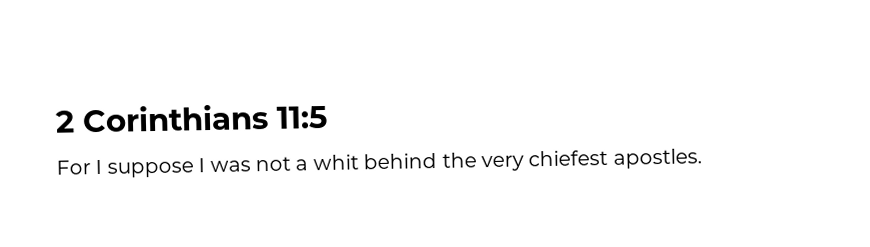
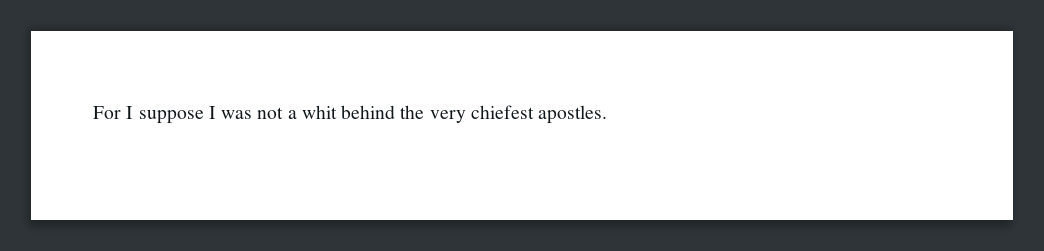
- 2 Corinthians 11:5

